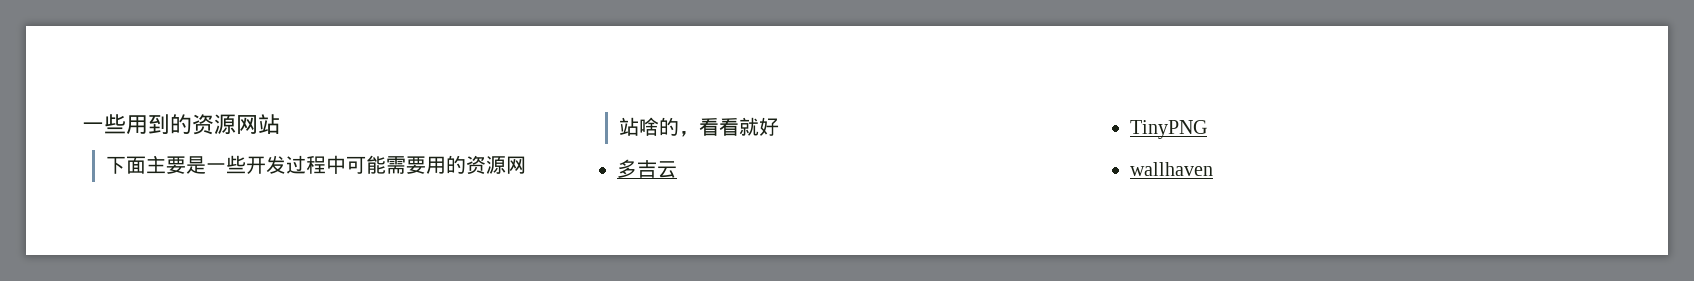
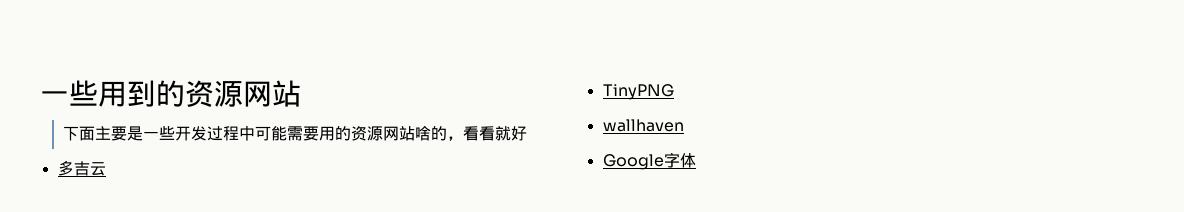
+ Google字体

